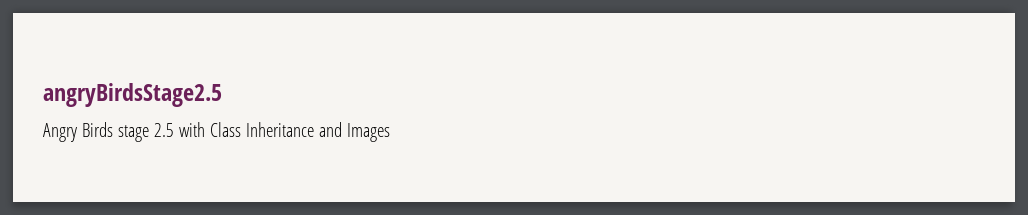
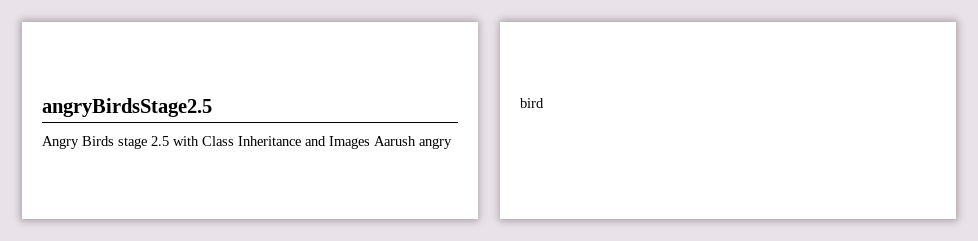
- Angry Birds stage 2.5 with Class Inheritance and Images
+ Angry Birds stage 2.5 with Class Inheritance and Images Aarush angry bird

